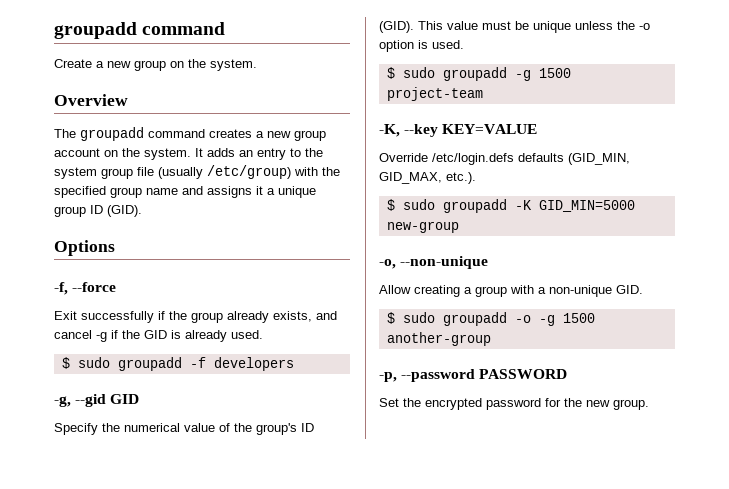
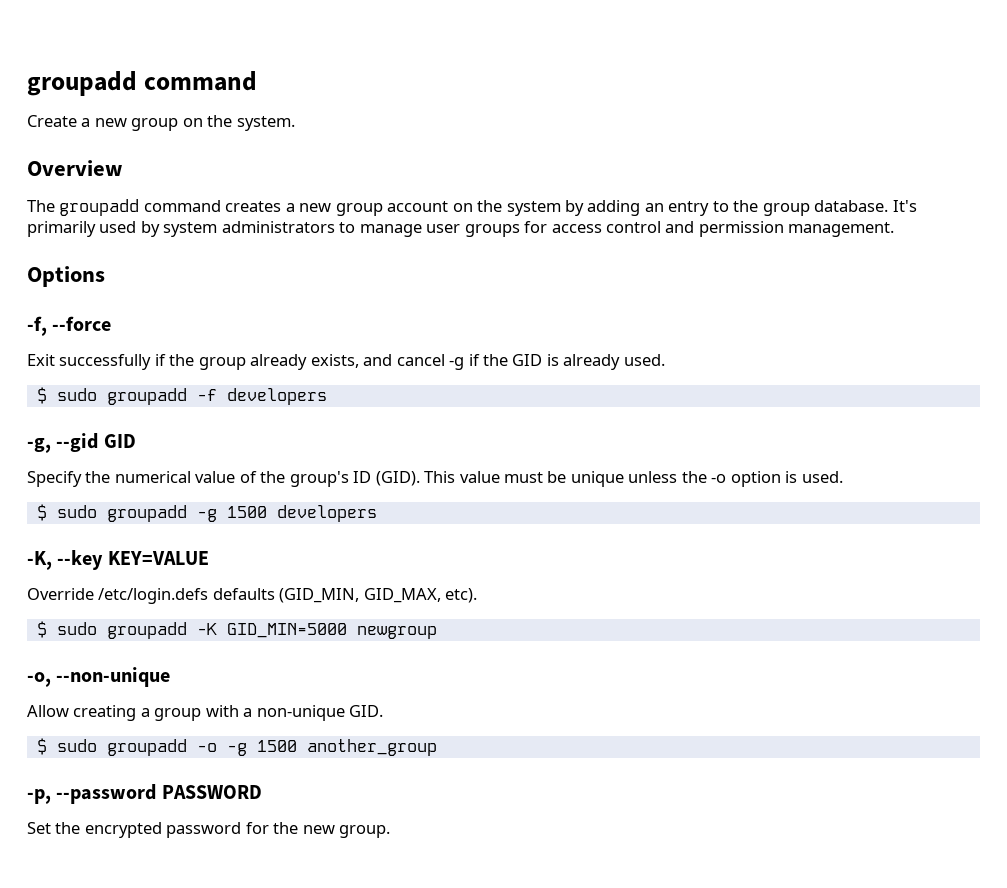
- The groupadd command creates a new group account on the system. It adds an entry to the system group file (usually /etc/group) with the specified group name and assigns it a unique group ID (GID).
+ The groupadd command creates a new group account on the system by adding an entry to the group database. It's primarily used by system administrators to manage user groups for access control and permission management.
- $ sudo groupadd -g 1500 project-team
+ $ sudo groupadd -g 1500 developers
- Override /etc/login.defs defaults (GID_MIN, GID_MAX, etc.).
+ Override /etc/login.defs defaults (GID_MIN, GID_MAX, etc).
- $ sudo groupadd -K GID_MIN=5000 new-group
+ $ sudo groupadd -K GID_MIN=5000 newgroup
- $ sudo groupadd -o -g 1500 another-group
+ $ sudo groupadd -o -g 1500 another_group

